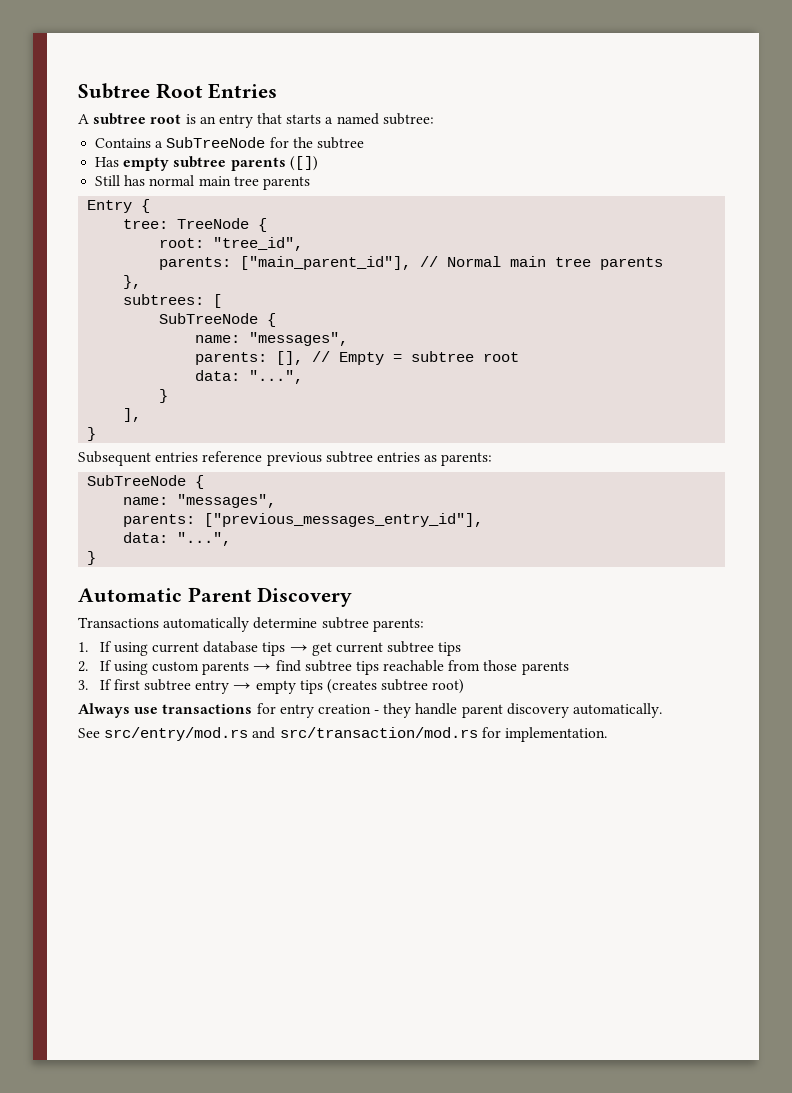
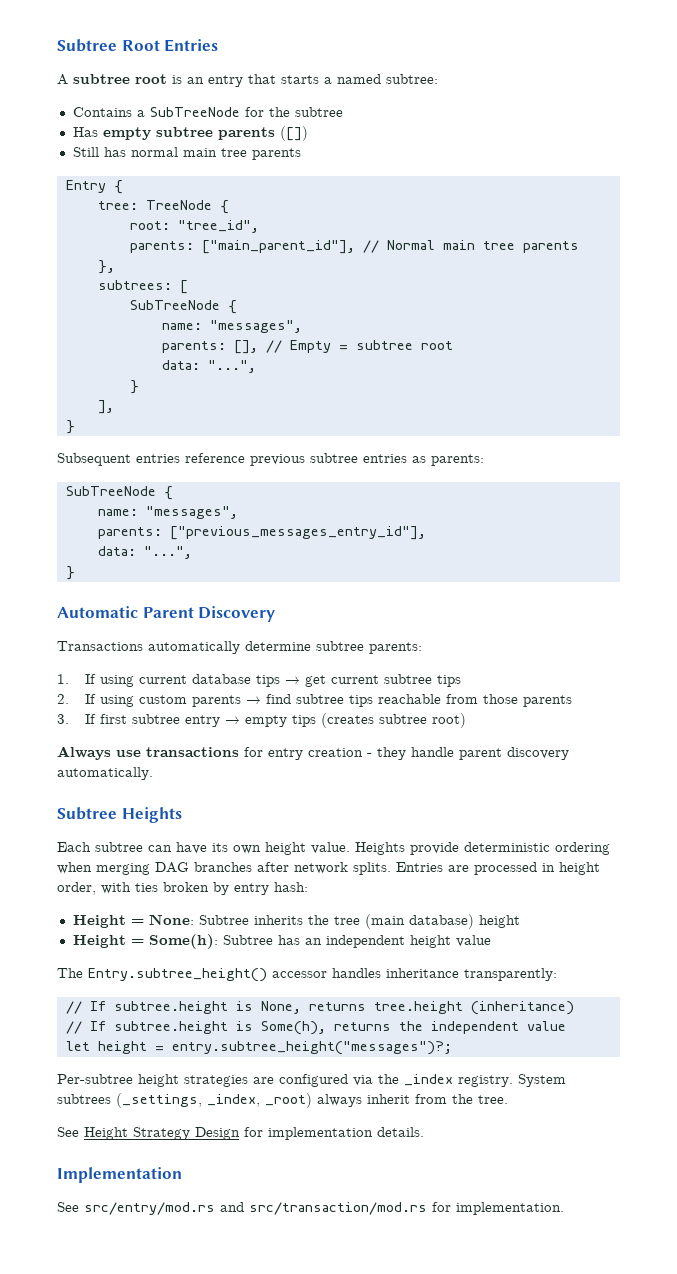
+ Subtree Heights
+ Each subtree can have its own height value. Heights provide deterministic ordering when merging DAG branches after network splits. Entries are processed in height order, with ties broken by entry hash:
+ Height = None: Subtree inherits the tree (main database) height
+ Height = Some(h): Subtree has an independent height value
+ The Entry.subtree_height() accessor handles inheritance transparently:
+ // If subtree.height is None, returns tree.height (inheritance)
+ // If subtree.height is Some(h), returns the independent value
+ let height = entry.subtree_height("messages")?;
+ Per-subtree height strategies are configured via the _index registry. System subtrees (_settings, _index, _root) always inherit from the tree.
+ See Height Strategy Design for implementation details.
+ Implementation

